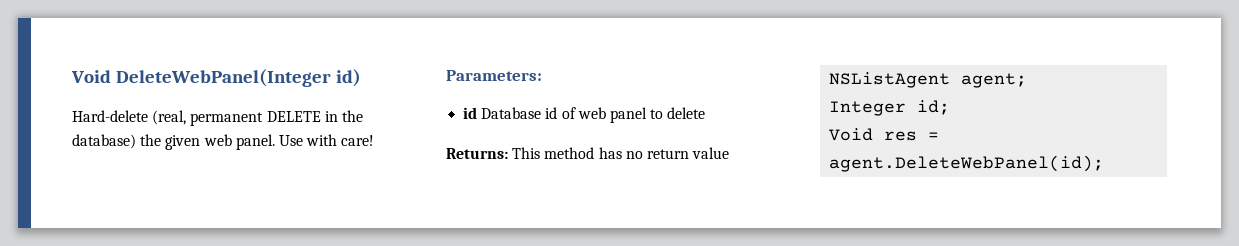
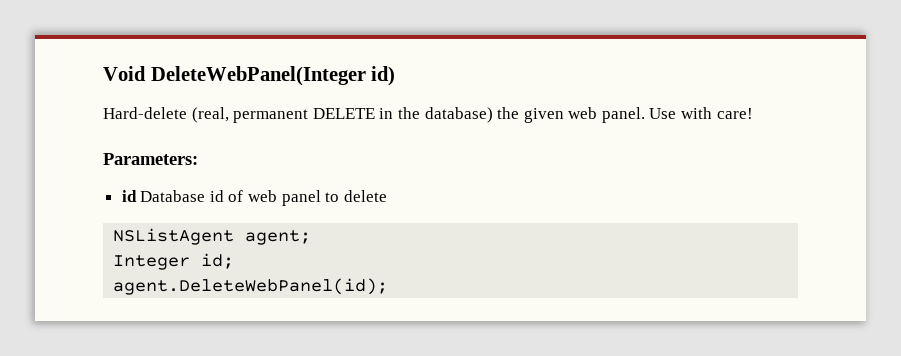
- Returns: This method has no return value
- Void res = agent.DeleteWebPanel(id);
+ agent.DeleteWebPanel(id);

